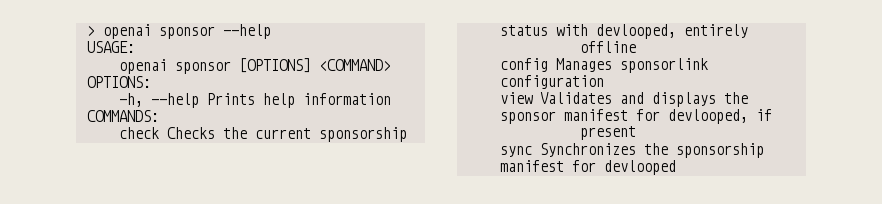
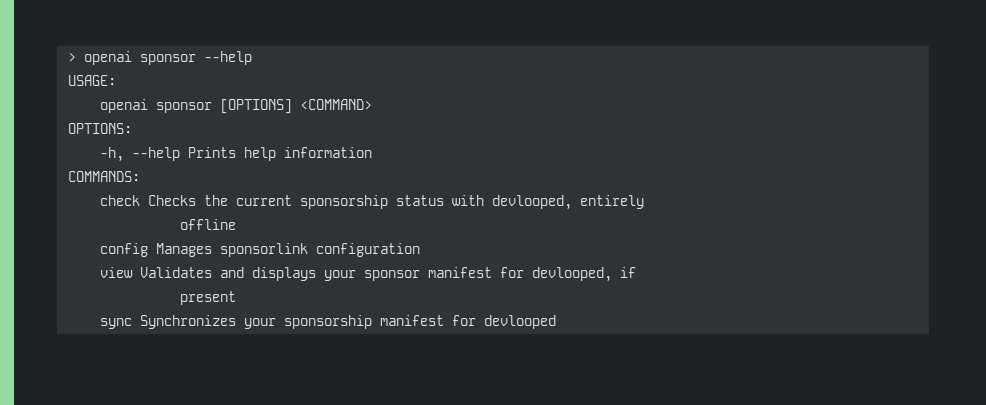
- view Validates and displays the sponsor manifest for devlooped, if
+ view Validates and displays your sponsor manifest for devlooped, if
- sync Synchronizes the sponsorship manifest for devlooped
+ sync Synchronizes your sponsorship manifest for devlooped

